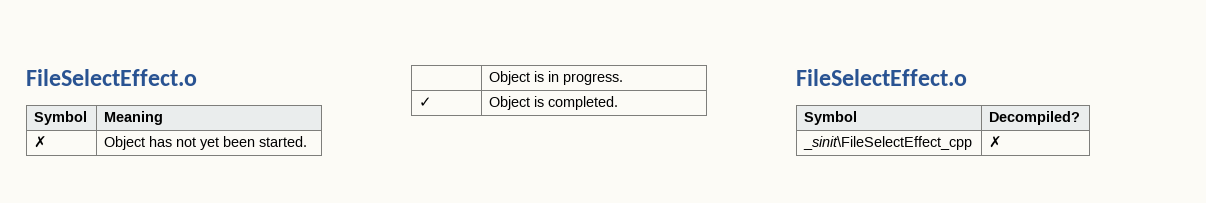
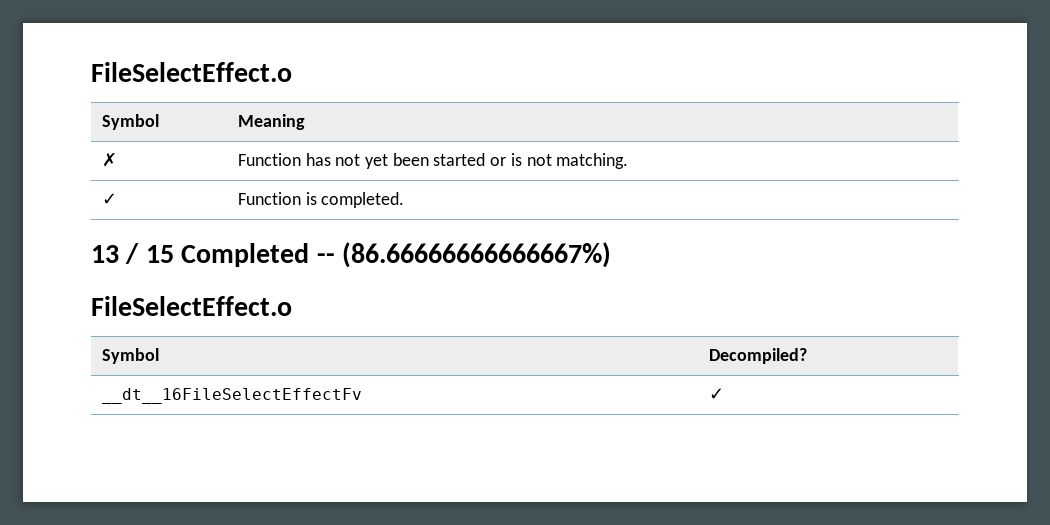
- ✗ | Object has not yet been started.
- | Object is in progress.
+ ✗ | Function has not yet been started or is not matching.
- ✓ | Object is completed.
+ ✓ | Function is completed.
+ 13 / 15 Completed -- (86.66666666666667%)
- _sinit\FileSelectEffect_cpp | ✗
+ __dt__16FileSelectEffectFv | ✓

